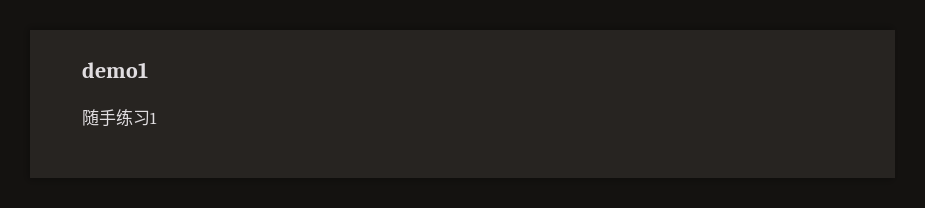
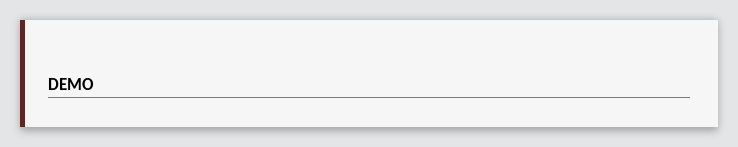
- demo1
- 随手练习1
+ DEMO

